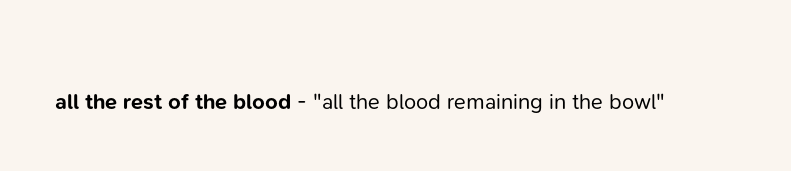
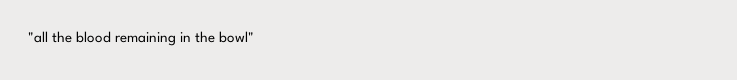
- all the rest of the blood - "all the blood remaining in the bowl"
+ "all the blood remaining in the bowl"

